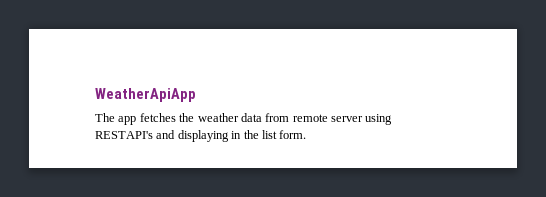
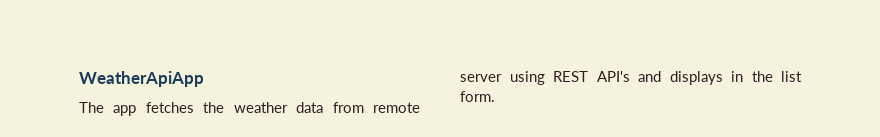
- The app fetches the weather data from remote server using RESTAPI's and displaying in the list form.
+ The app fetches the weather data from remote server using REST API's and displays in the list form.

